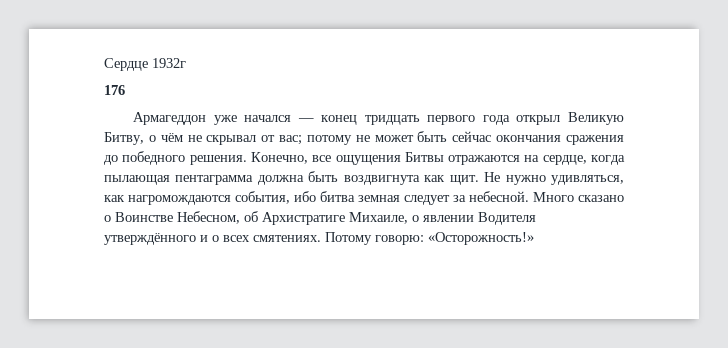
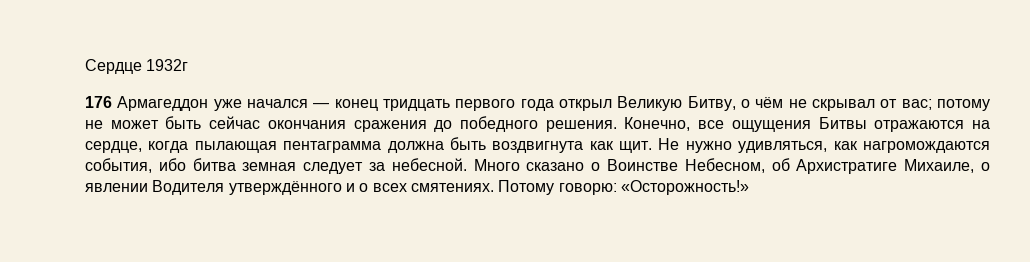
- 176
- Армагеддон уже начался — конец тридцать первого года открыл Великую Битву, о чём не скрывал от вас; потому не может быть сейчас окончания сражения до победного решения.
+ 176 Армагеддон уже начался — конец тридцать первого года открыл Великую Битву, о чём не скрывал от вас; потому не может быть сейчас окончания сражения до победного решения.

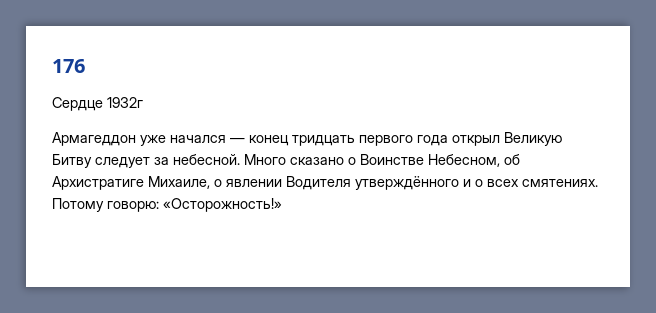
+ 176
- 176 Армагеддон уже начался — конец тридцать первого года открыл Великую Битву, о чём не скрывал от вас; потому не может быть сейчас окончания сражения до победного решения. Конечно, все ощущения Битвы отражаются на сердце, когда пылающая пентаграмма должна быть воздвигнута как щит. Не нужно удивляться, как нагромождаются события, ибо битва земная следует за небесной.
+ Армагеддон уже начался — конец тридцать первого года открыл Великую Битву следует за небесной.

